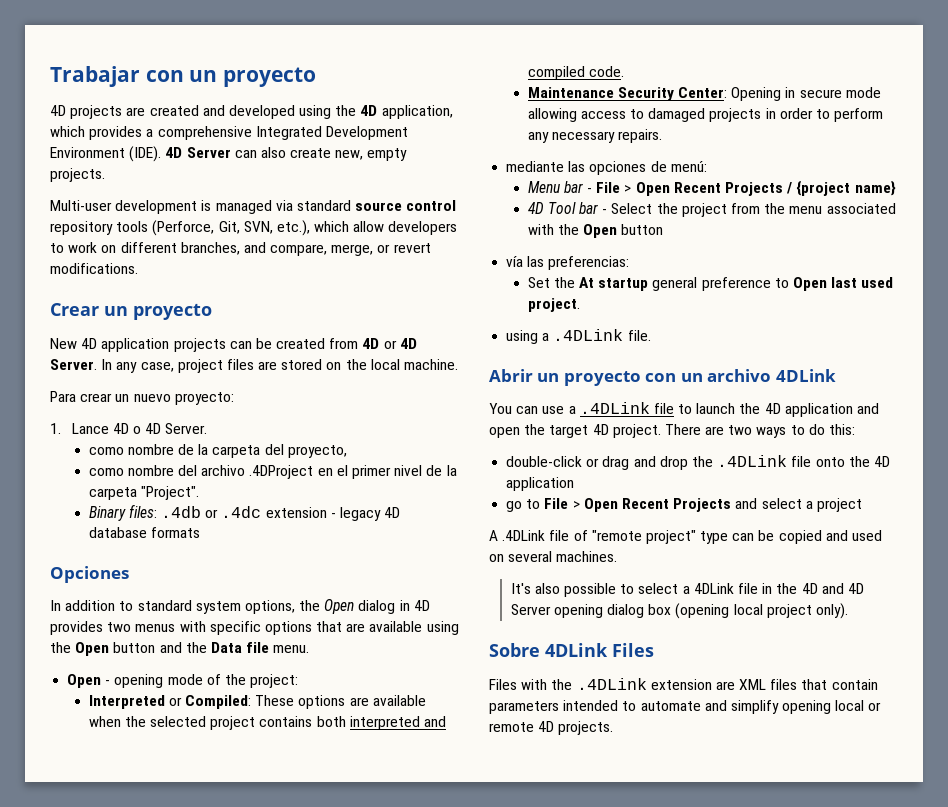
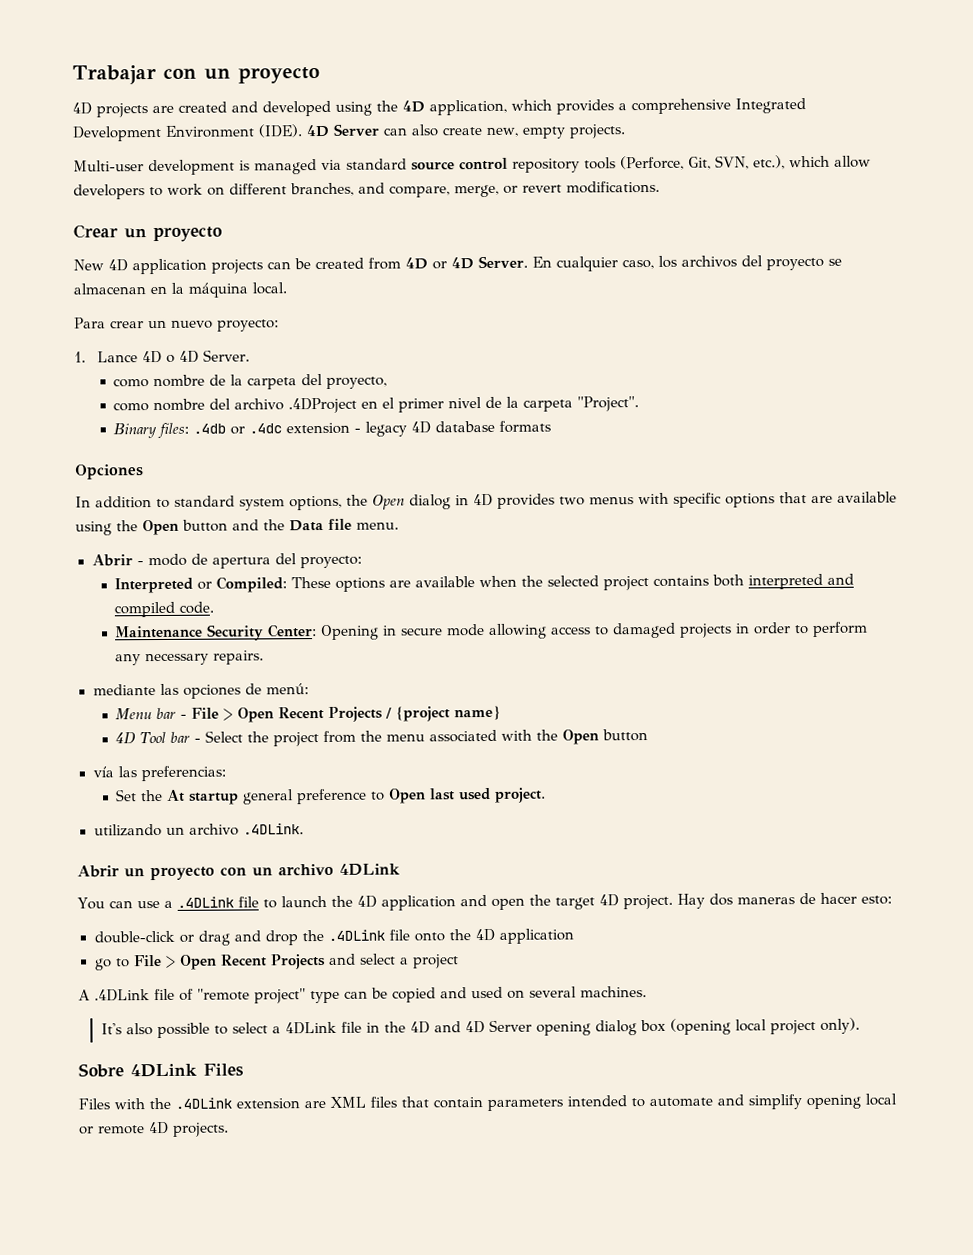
- In any case, project files are stored on the local machine.
+ En cualquier caso, los archivos del proyecto se almacenan en la máquina local.
- Open - opening mode of the project:
+ Abrir - modo de apertura del proyecto:
- using a .4DLink file.
+ utilizando un archivo .4DLink.
- There are two ways to do this:
+ Hay dos maneras de hacer esto:

